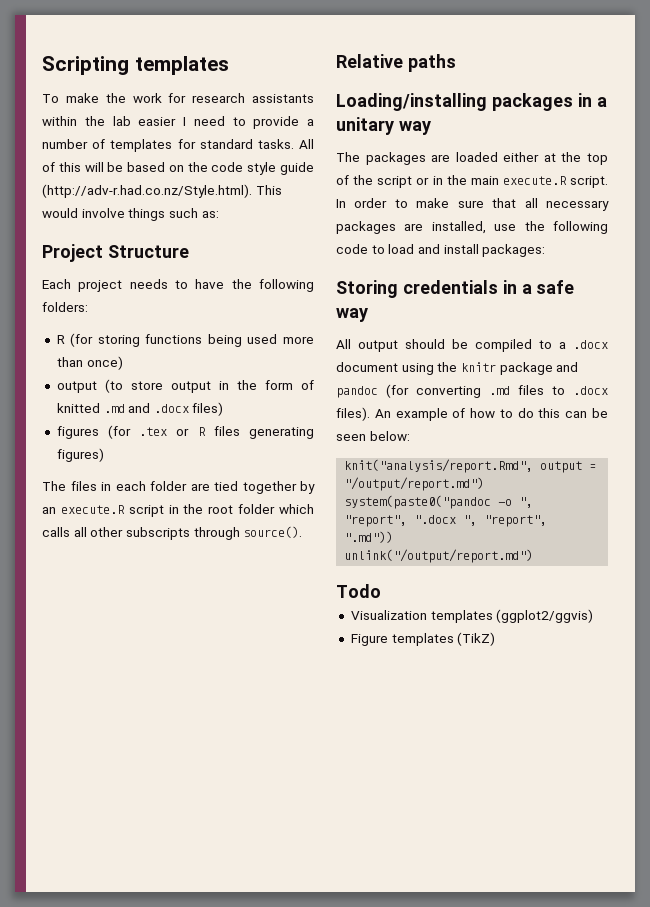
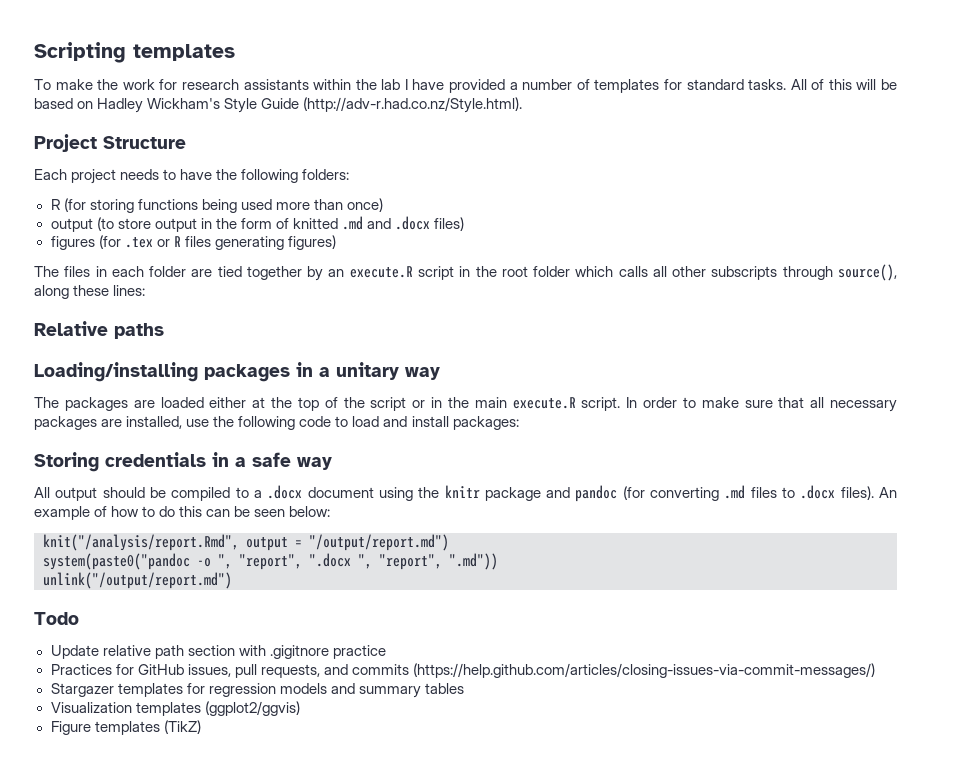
- To make the work for research assistants within the lab easier I need to provide a number of templates for standard tasks.
+ To make the work for research assistants within the lab I have provided a number of templates for standard tasks.
- All of this will be based on the code style guide (http://adv-r.had.co.nz/Style.html). This would involve things such as:
+ All of this will be based on Hadley Wickham's Style Guide (http://adv-r.had.co.nz/Style.html).
- The files in each folder are tied together by an execute.R script in the root folder which calls all other subscripts through source().
+ The files in each folder are tied together by an execute.R script in the root folder which calls all other subscripts through source(), along these lines:
- knit("analysis/report.Rmd", output = "/output/report.md")
+ knit("/analysis/report.Rmd", output = "/output/report.md")
+ Update relative path section with .gigitnore practice
+ Practices for GitHub issues, pull requests, and commits (https://help.github.com/articles/closing-issues-via-commit-messages/)
+ Stargazer templates for regression models and summary tables

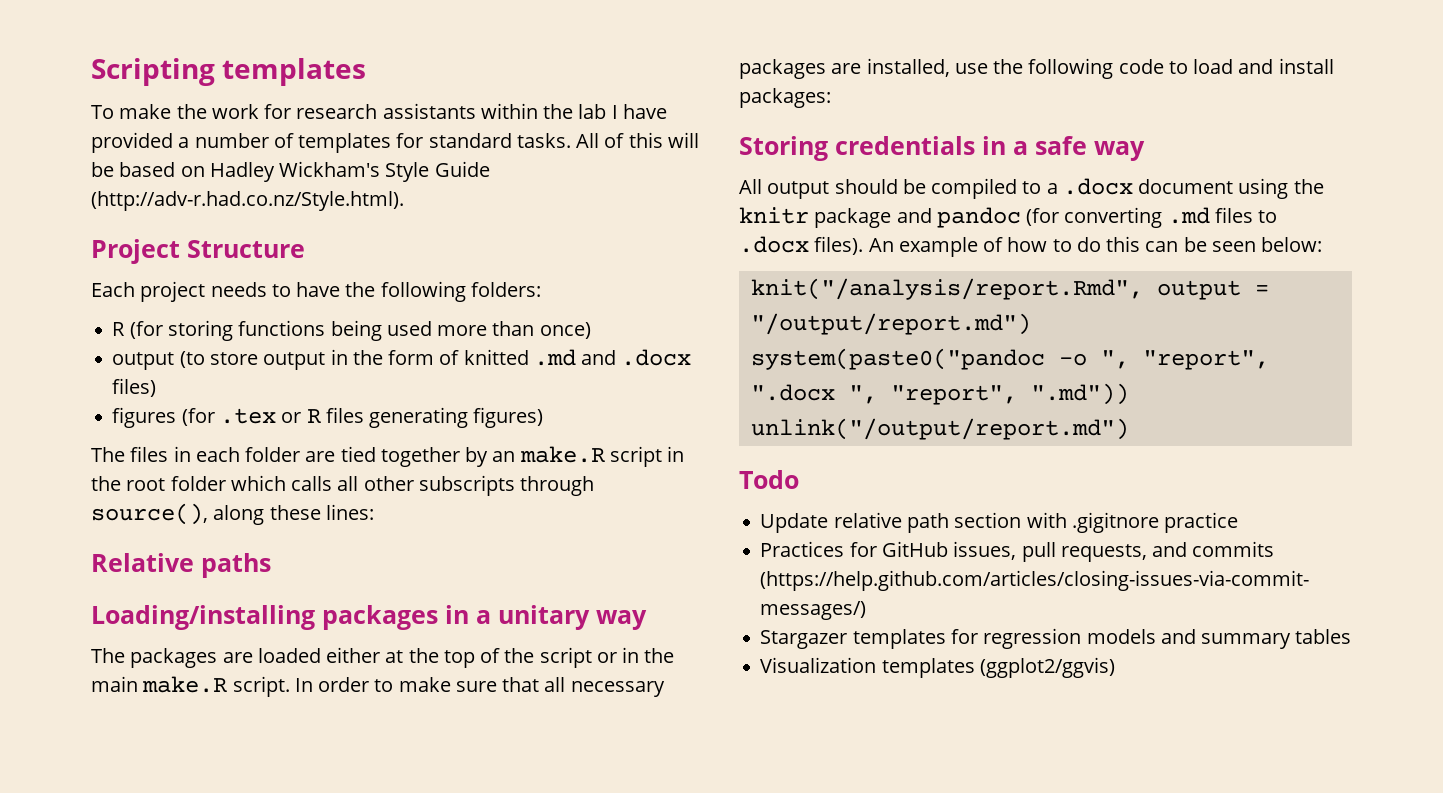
- The files in each folder are tied together by an execute.R script in the root folder which calls all other subscripts through source(), along these lines:
+ The files in each folder are tied together by an make.R script in the root folder which calls all other subscripts through source(), along these lines:
- The packages are loaded either at the top of the script or in the main execute.R script.
+ The packages are loaded either at the top of the script or in the main make.R script.
- Figure templates (TikZ)

